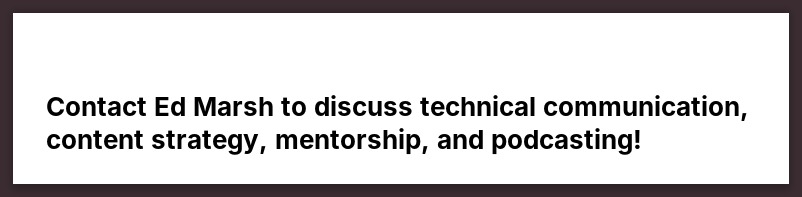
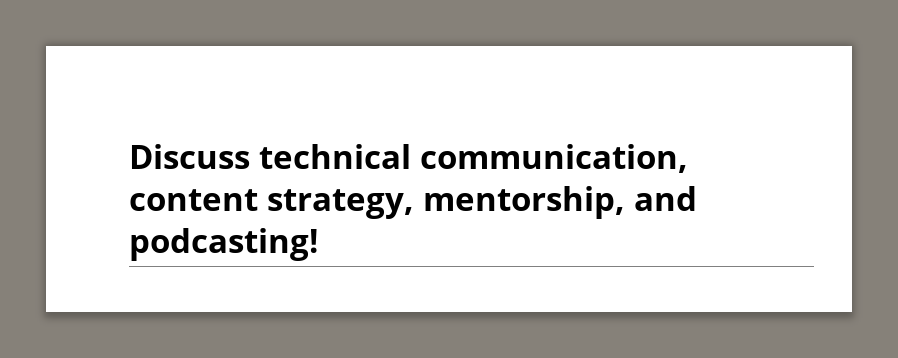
- Contact Ed Marsh to discuss technical communication, content strategy, mentorship, and podcasting!
+ Discuss technical communication, content strategy, mentorship, and podcasting!

